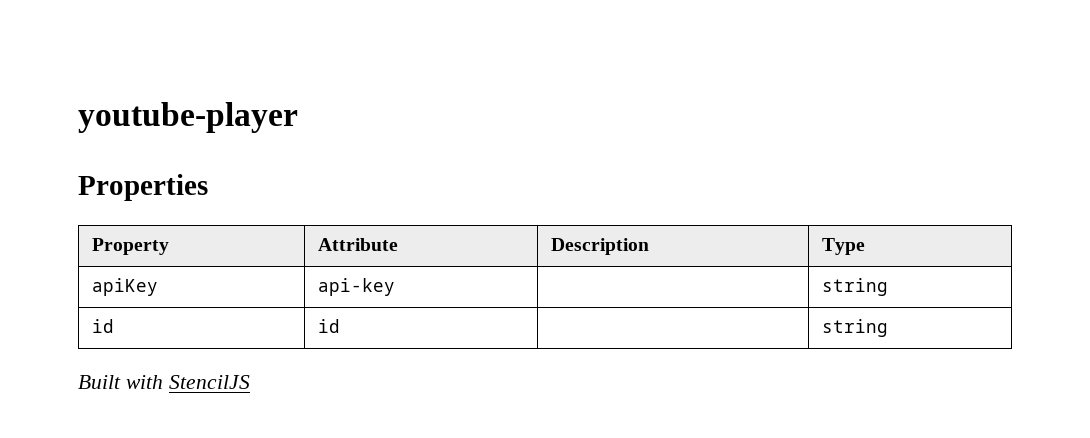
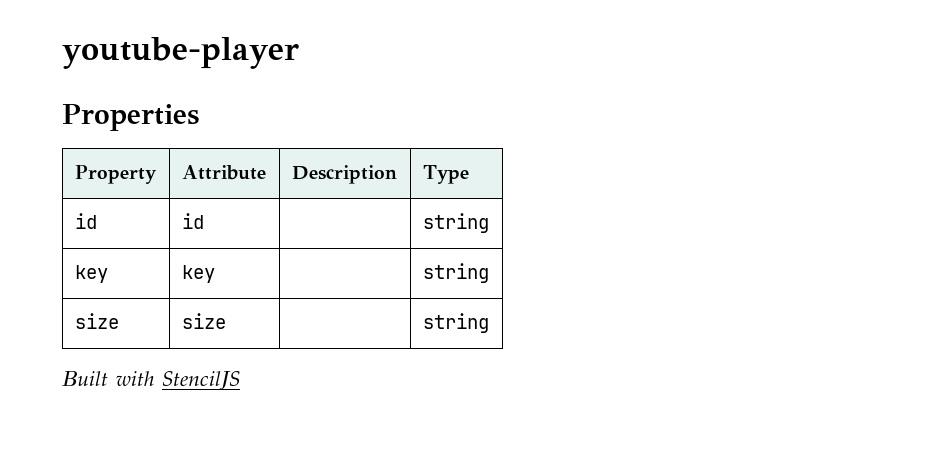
- apiKey | api-key | | string
  id | id | | string
+ key | key | | string
+ size | size | | string

